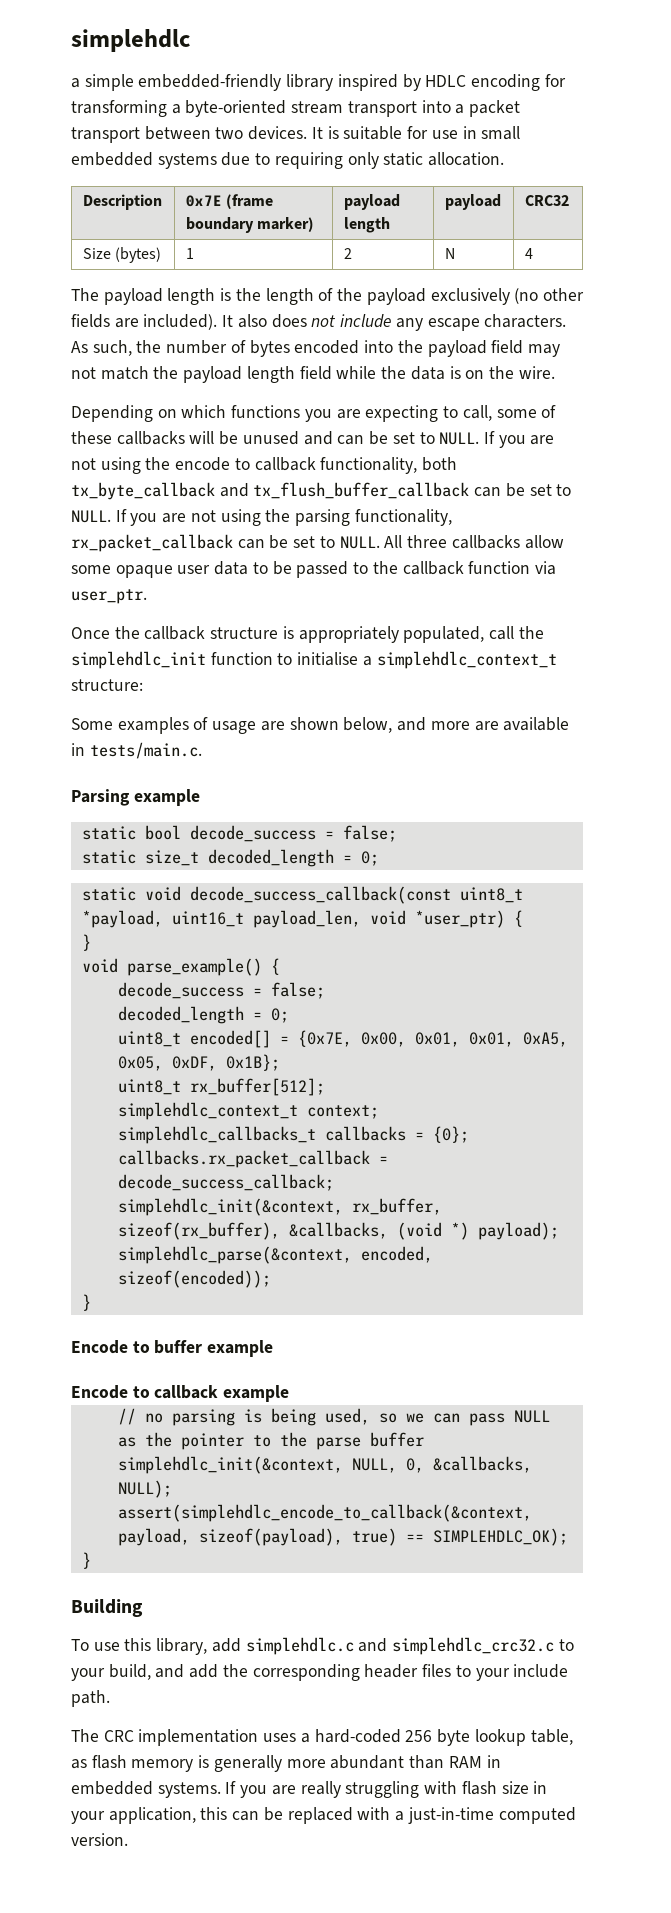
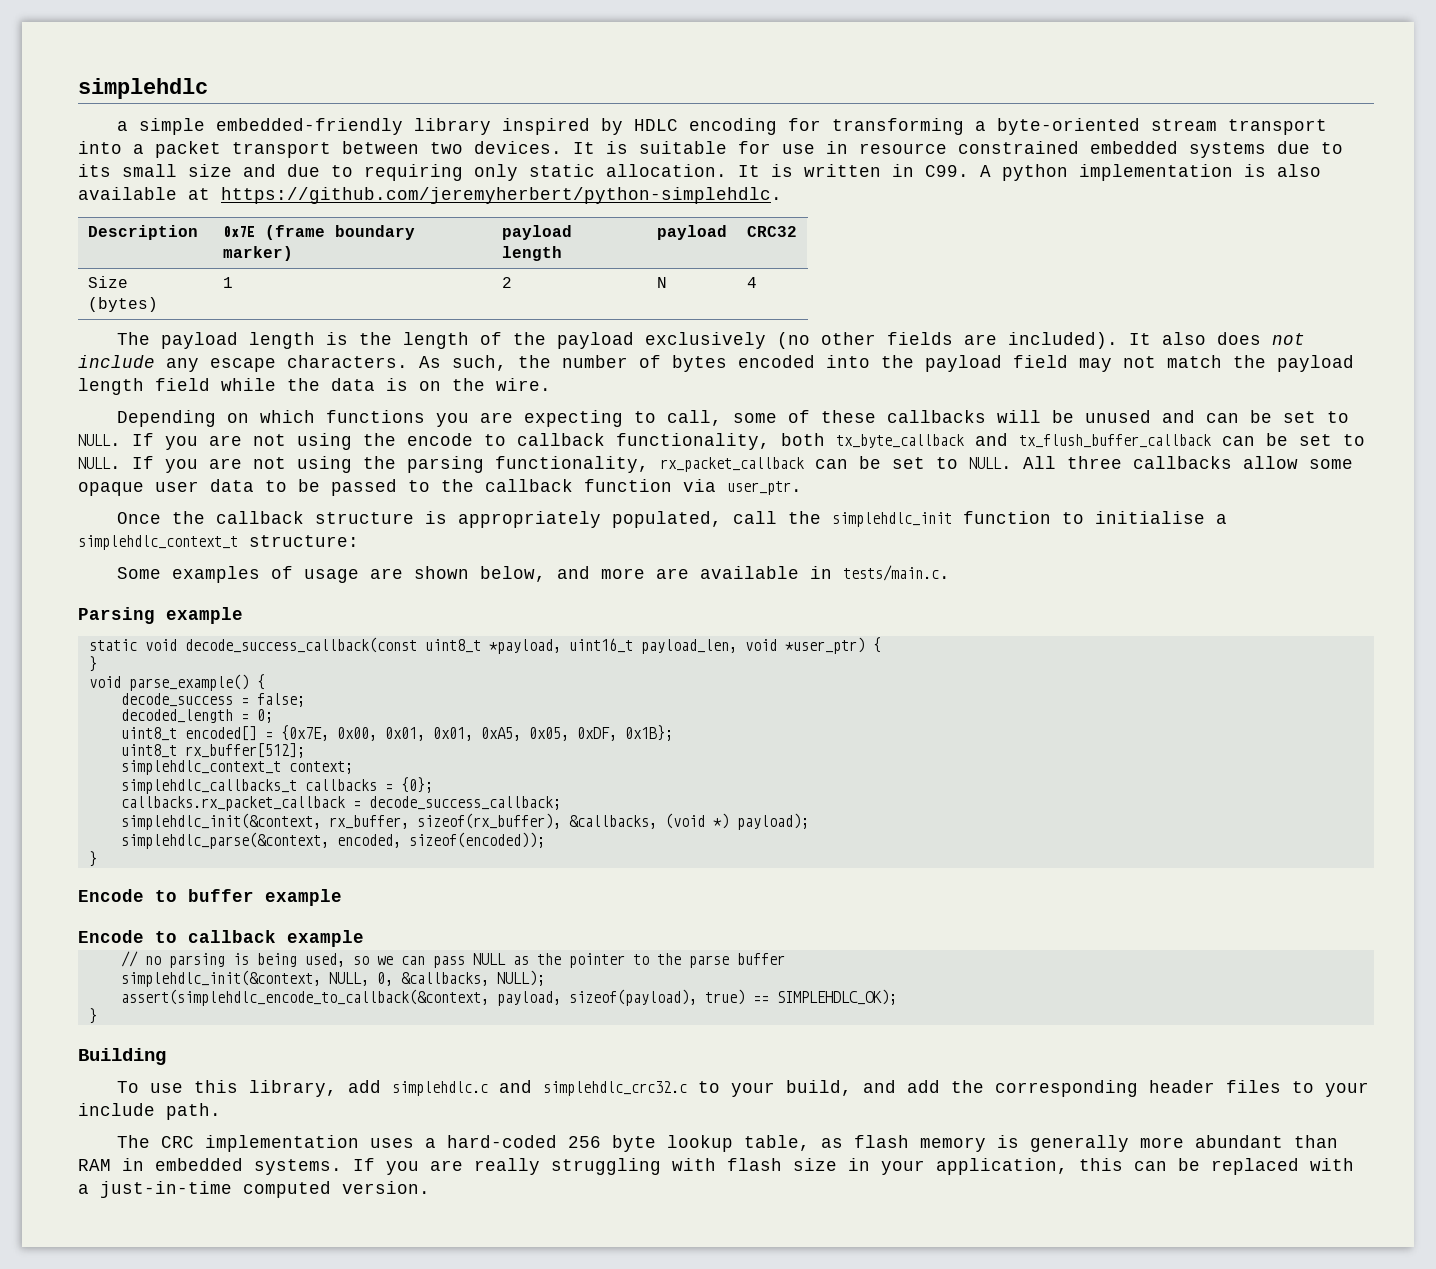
- It is suitable for use in small embedded systems due to requiring only static allocation.
+ It is suitable for use in resource constrained embedded systems due to its small size and due to requiring only static allocation. It is written in C99. A python implementation is also available at https://github.com/jeremyherbert/python-simplehdlc.
- static bool decode_success = false;
- static size_t decoded_length = 0;

